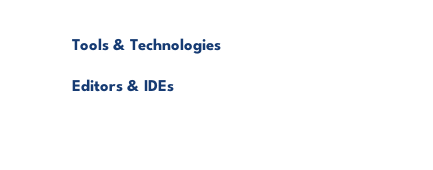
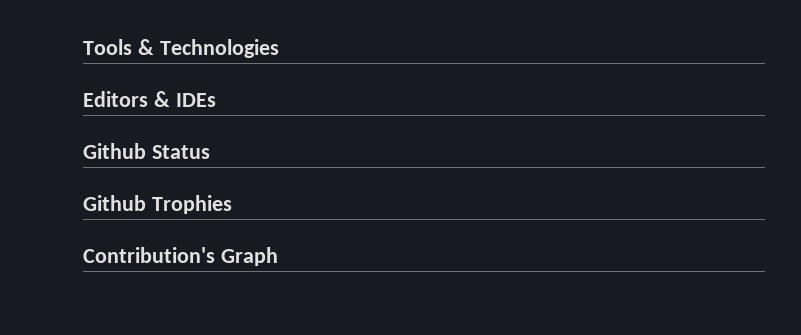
+ Github Status
+ Github Trophies
+ Contribution's Graph

